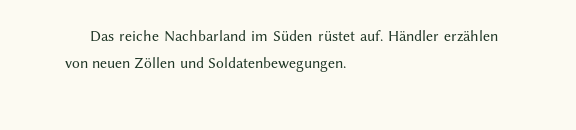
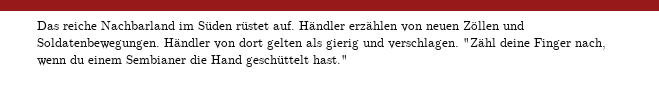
+ Händler von dort gelten als gierig und verschlagen. "Zähl deine Finger nach, wenn du einem Sembianer die Hand geschüttelt hast."

